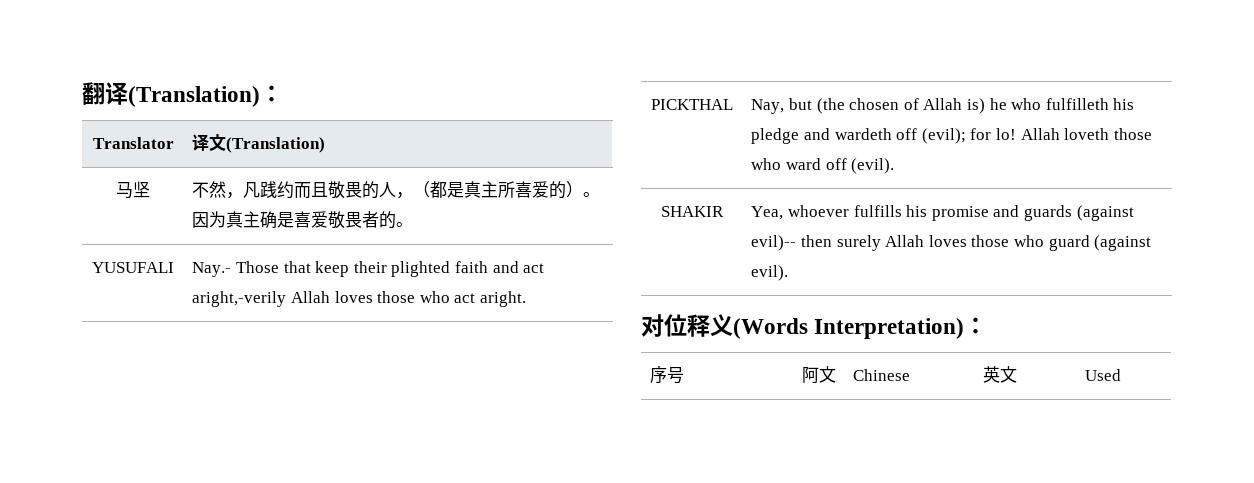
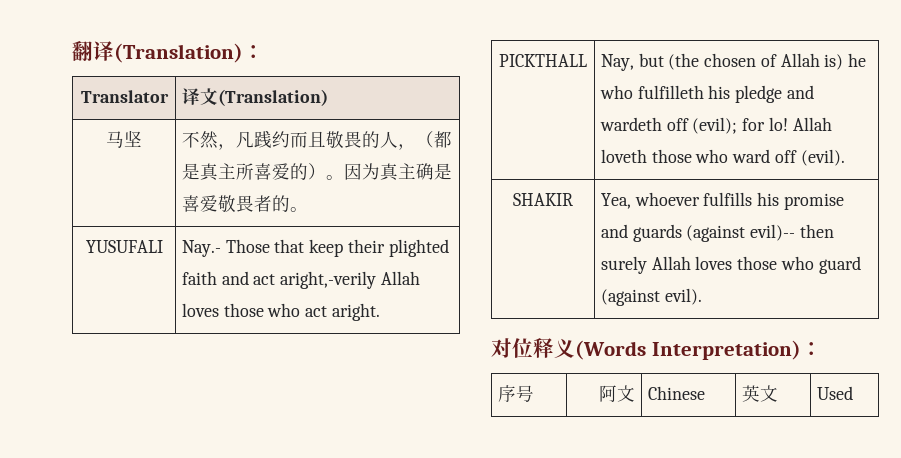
- PICKTHAL | Nay, but (the chosen of Allah is) he who fulfilleth his pledge and wardeth off (evil); for lo! Allah loveth those who ward off (evil).
+ PICKTHALL | Nay, but (the chosen of Allah is) he who fulfilleth his pledge and wardeth off (evil); for lo! Allah loveth those who ward off (evil).

